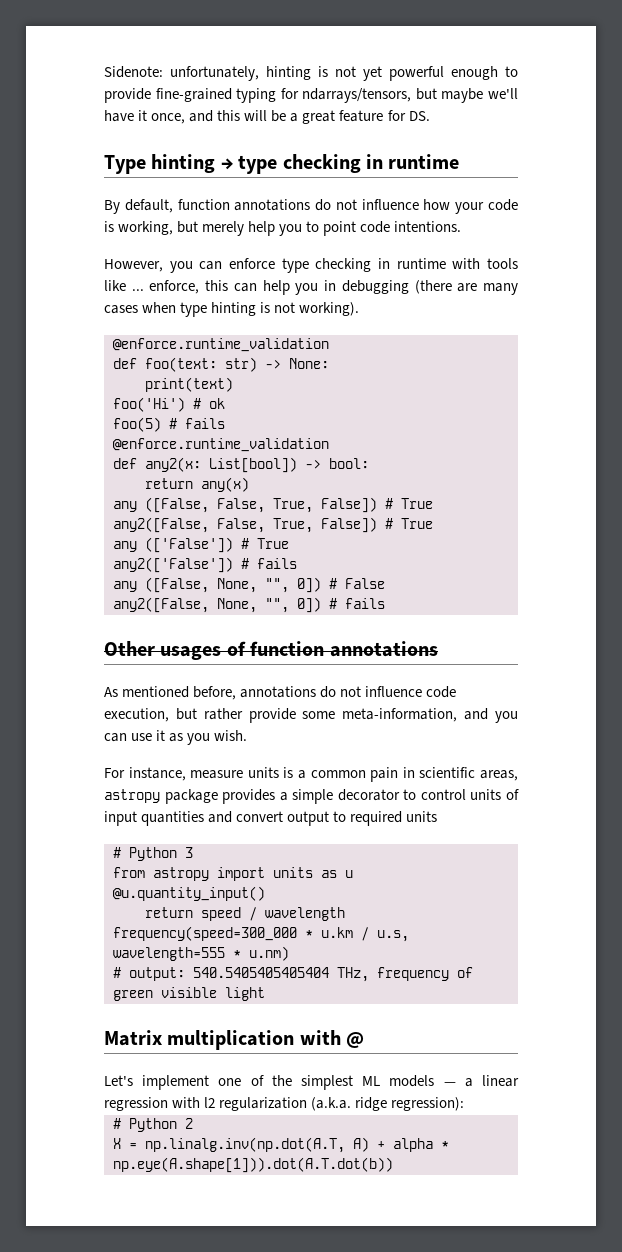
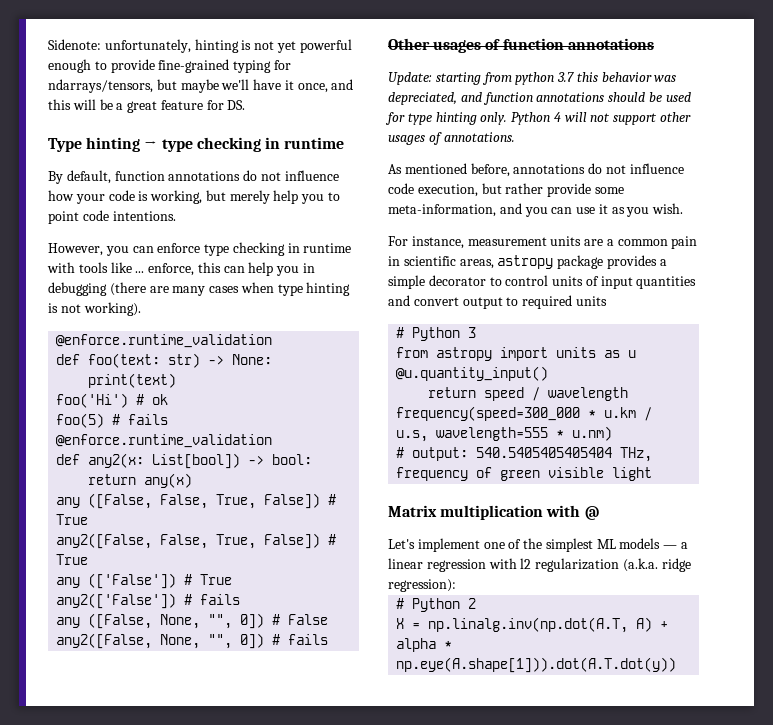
+ Update: starting from python 3.7 this behavior was depreciated, and function annotations should be used for type hinting only. Python 4 will not support other usages of annotations.
- For instance, measure units is a common pain in scientific areas, astropy package provides a simple decorator to control units of input quantities and convert output to required units
+ For instance, measurement units are a common pain in scientific areas, astropy package provides a simple decorator to control units of input quantities and convert output to required units
- X = np.linalg.inv(np.dot(A.T, A) + alpha * np.eye(A.shape[1])).dot(A.T.dot(b))
+ X = np.linalg.inv(np.dot(A.T, A) + alpha * np.eye(A.shape[1])).dot(A.T.dot(y))

